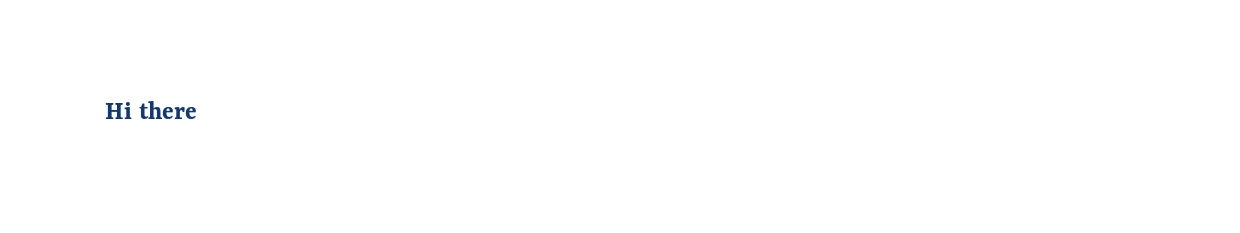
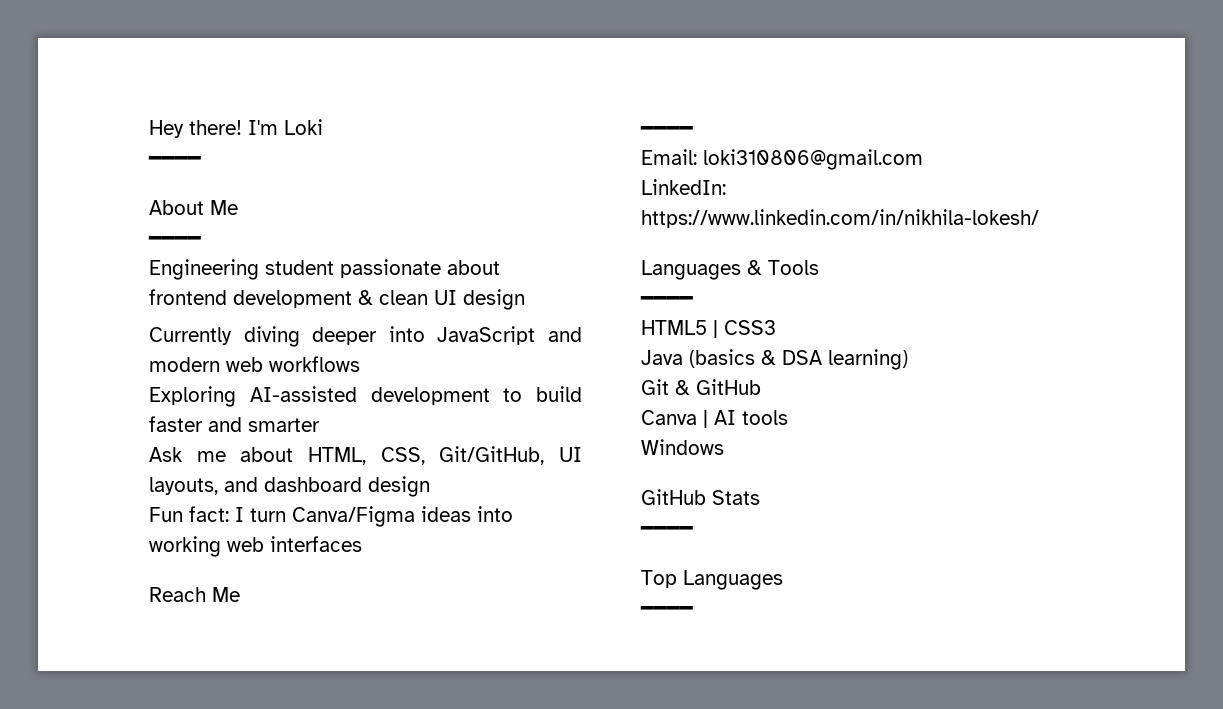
- Hi there
+ Hey there! I'm Loki
+ ━━━━
+ About Me
+ ━━━━
+ Engineering student passionate about frontend development & clean UI design
+ Currently diving deeper into JavaScript and modern web workflows
+ Exploring AI-assisted development to build faster and smarter
+ Ask me about HTML, CSS, Git/GitHub, UI layouts, and dashboard design
+ Fun fact: I turn Canva/Figma ideas into working web interfaces
+ Reach Me
+ ━━━━
+ Email: loki310806@gmail.com
+ LinkedIn: https://www.linkedin.com/in/nikhila-lokesh/
+ Languages & Tools
+ ━━━━
+ HTML5 | CSS3
+ Java (basics & DSA learning)
+ Git & GitHub
+ Canva | AI tools
+ Windows
+ GitHub Stats
+ ━━━━
+ Top Languages
+ ━━━━

